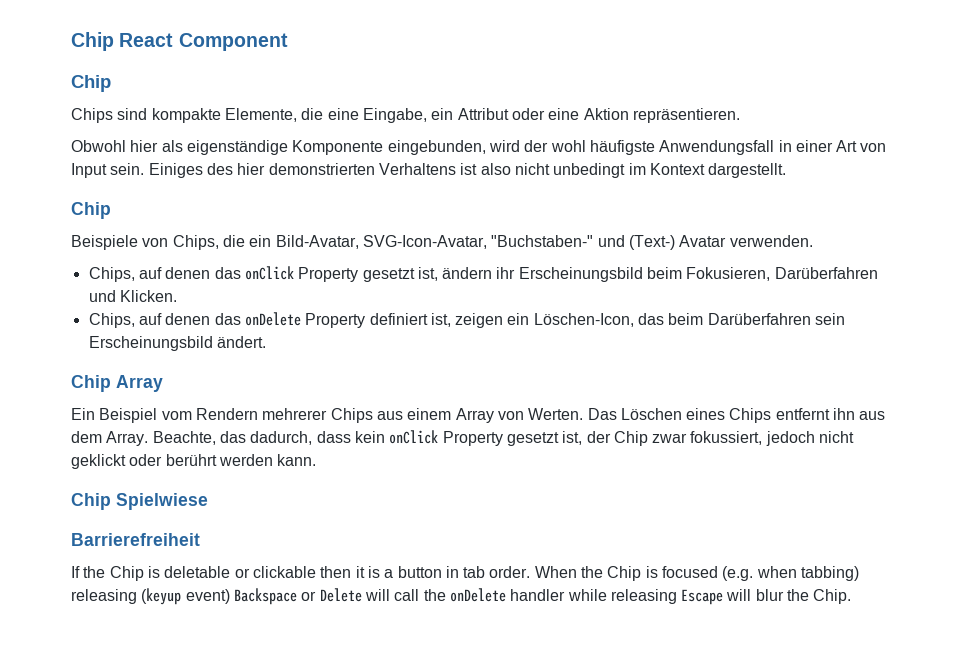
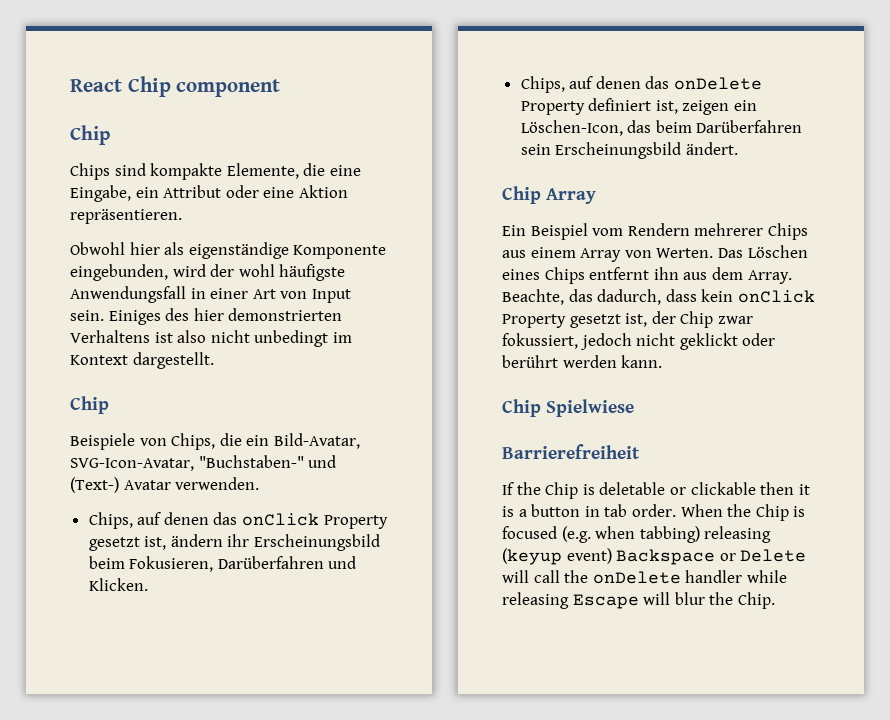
- Chip React Component
+ React Chip component

